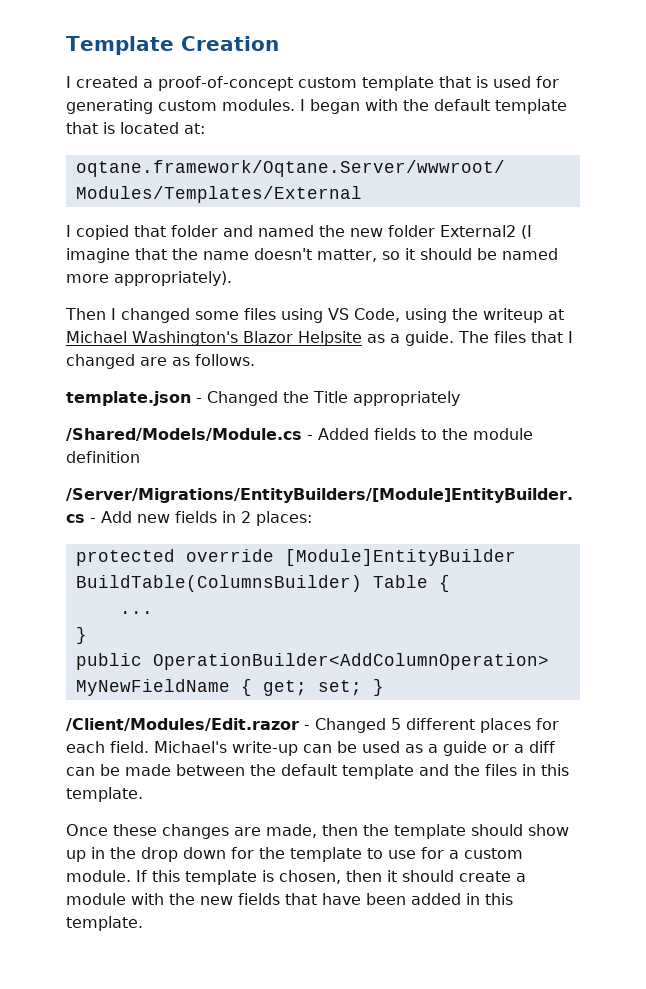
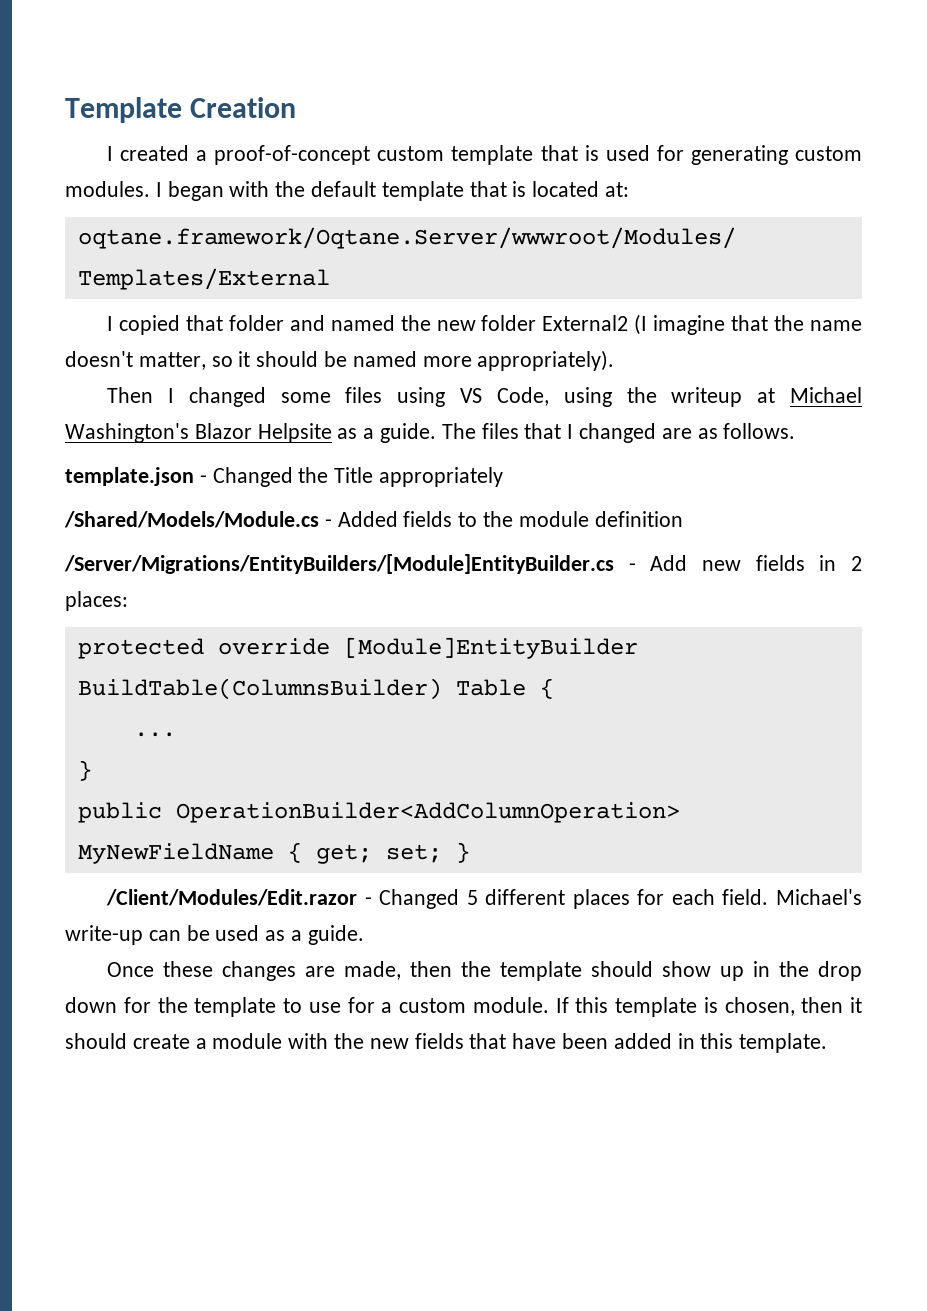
- Michael's write-up can be used as a guide or a diff can be made between the default template and the files in this template.
+ Michael's write-up can be used as a guide.

